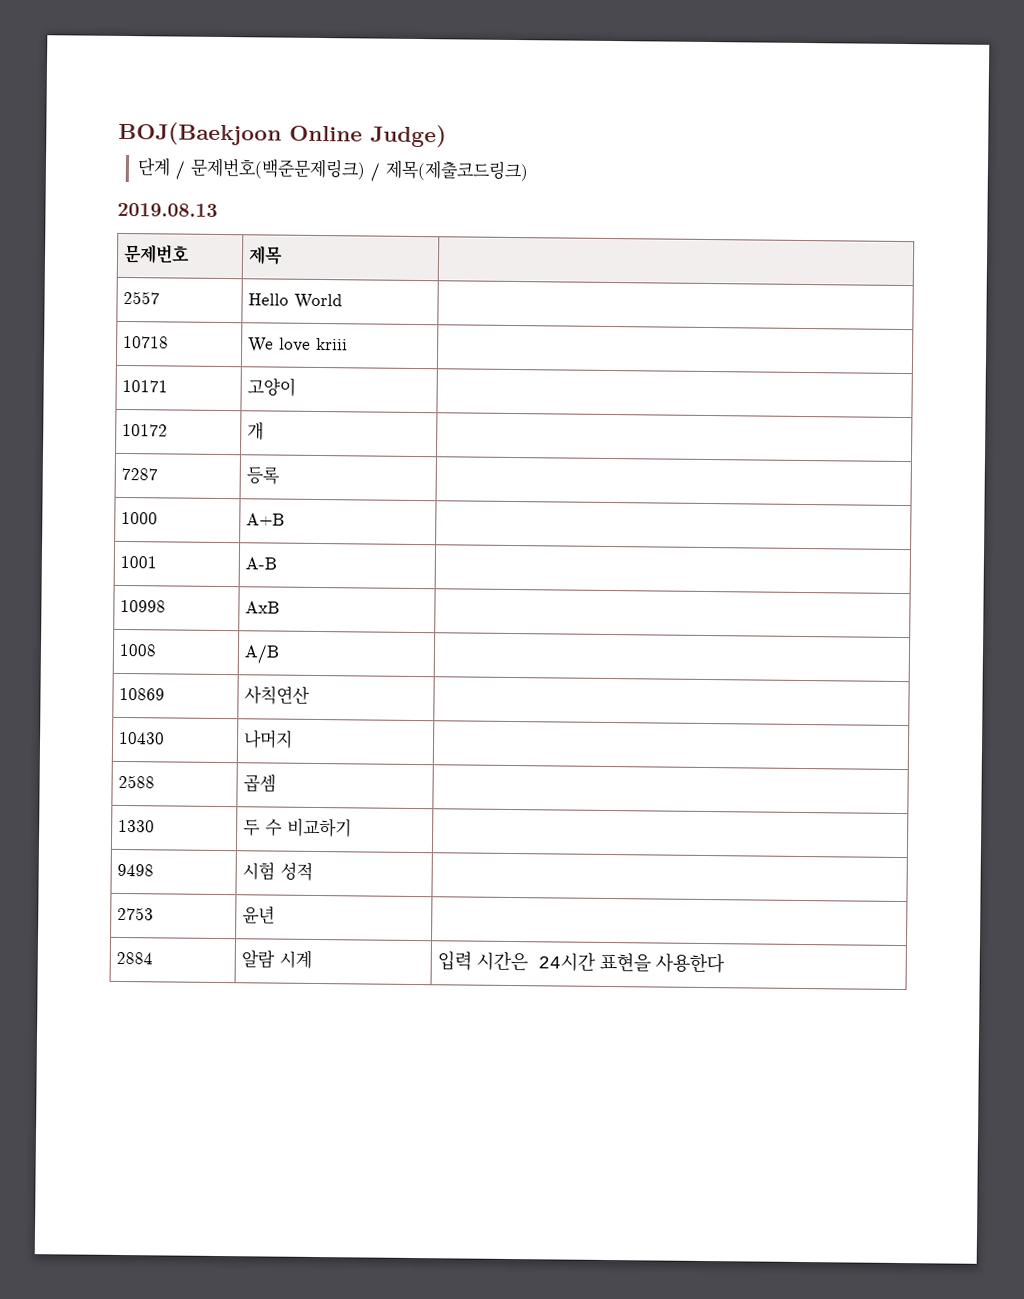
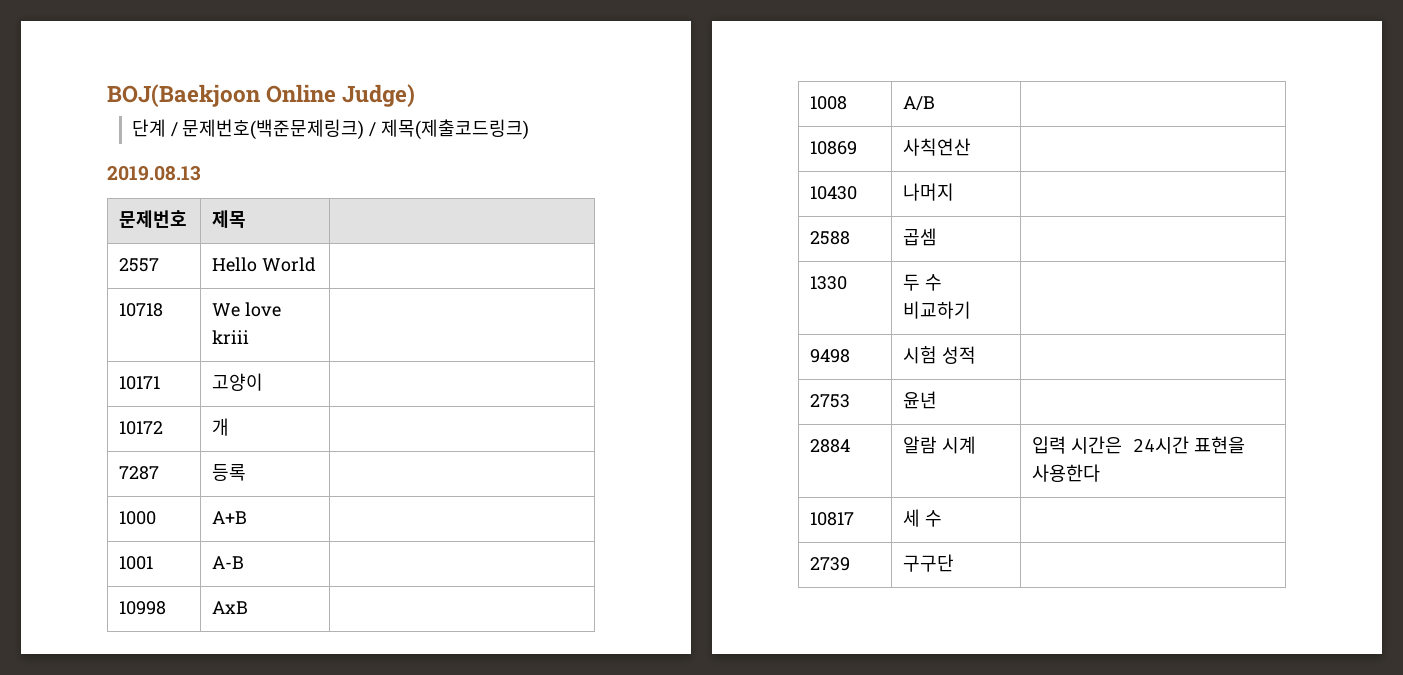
+ 10817 | 세 수 |
+ 2739 | 구구단 |

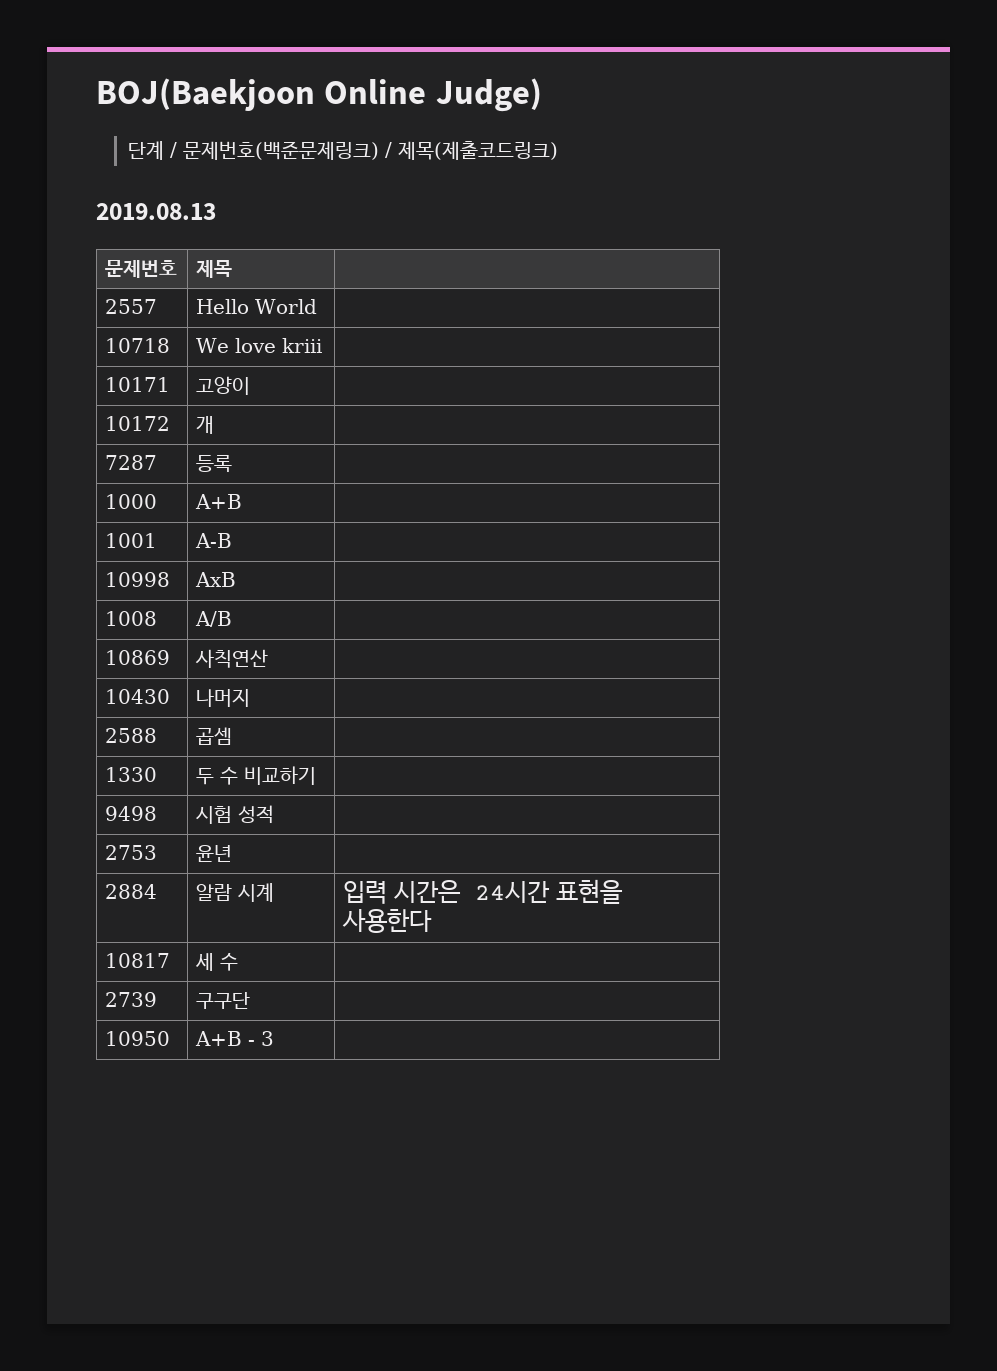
+ 10950 | A+B - 3 |

